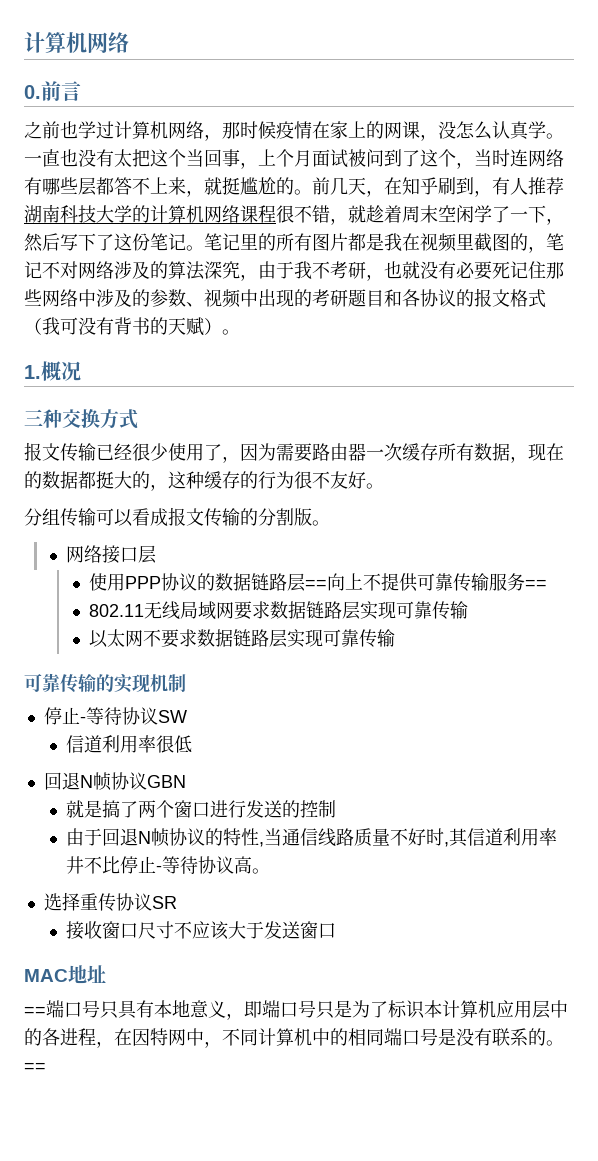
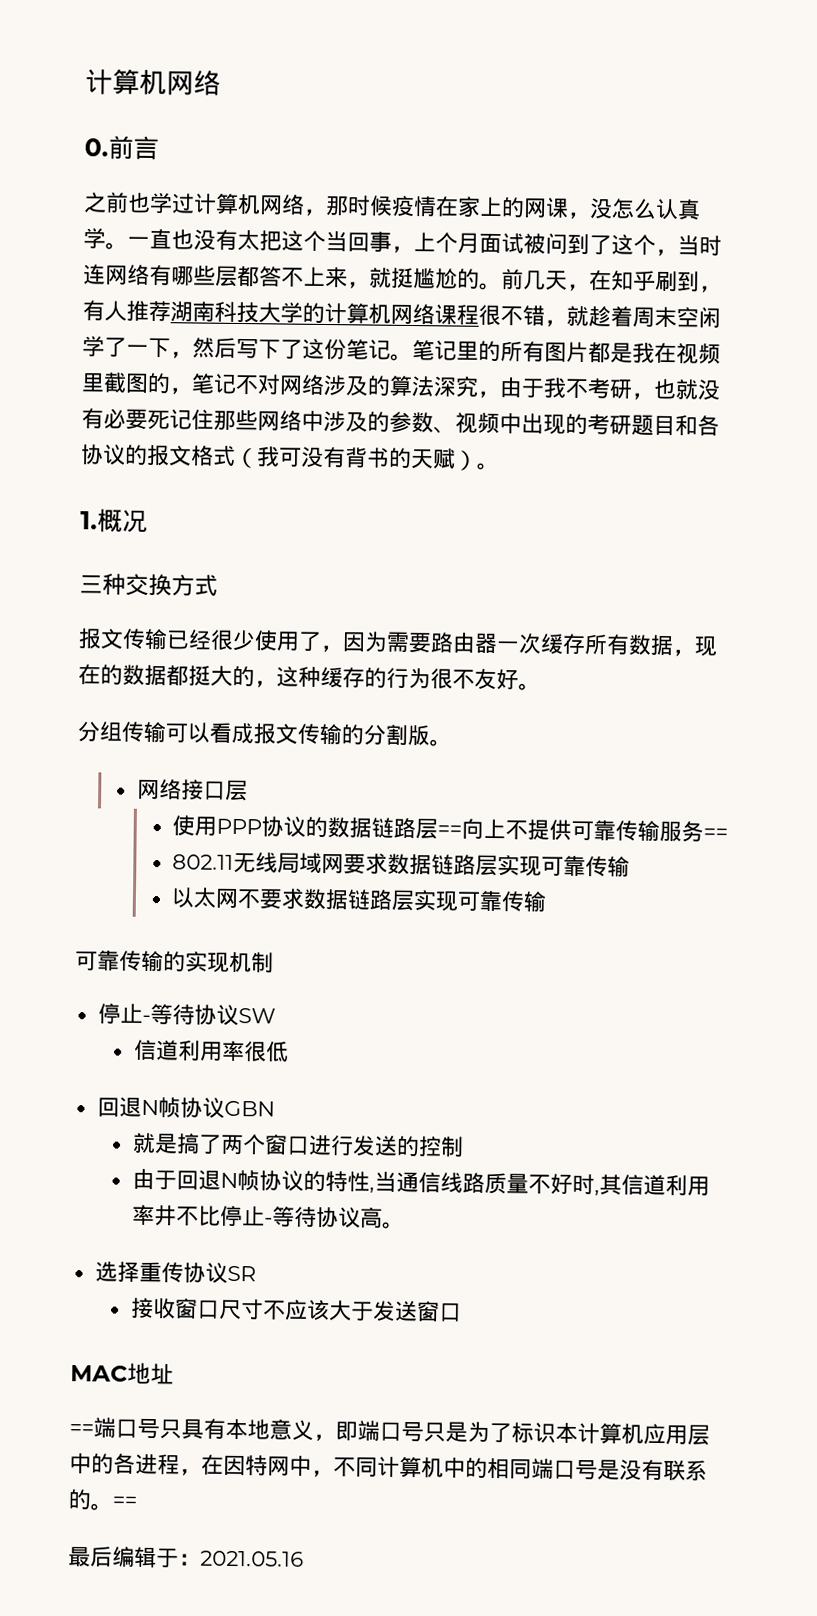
+ 最后编辑于：2021.05.16

